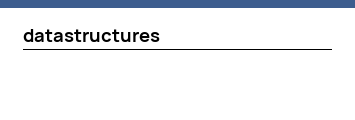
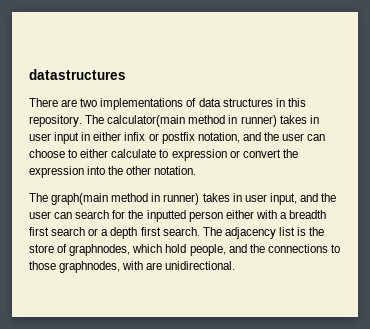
+ There are two implementations of data structures in this repository. The calculator(main method in runner) takes in user input in either infix or postfix notation, and the user can choose to either calculate to expression or convert the expression into the other notation.
+ The graph(main method in runner) takes in user input, and the user can search for the inputted person either with a breadth first search or a depth first search. The adjacency list is the store of graphnodes, which hold people, and the connections to those graphnodes, with are unidirectional.

